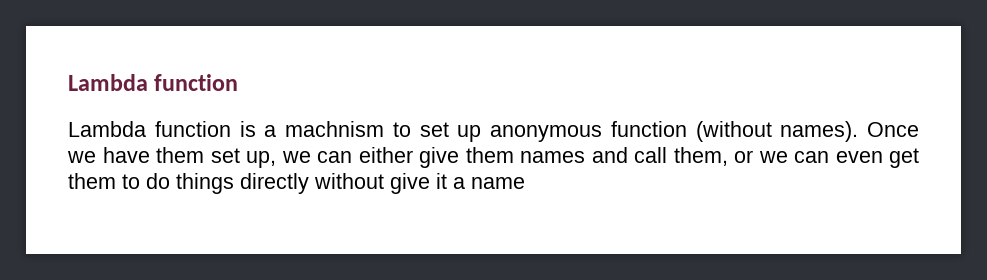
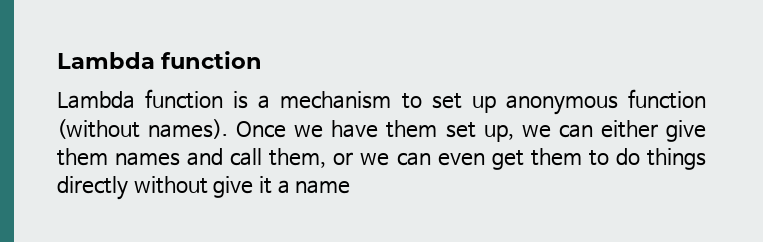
- Lambda function is a machnism to set up anonymous function (without names).
+ Lambda function is a mechanism to set up anonymous function (without names).

